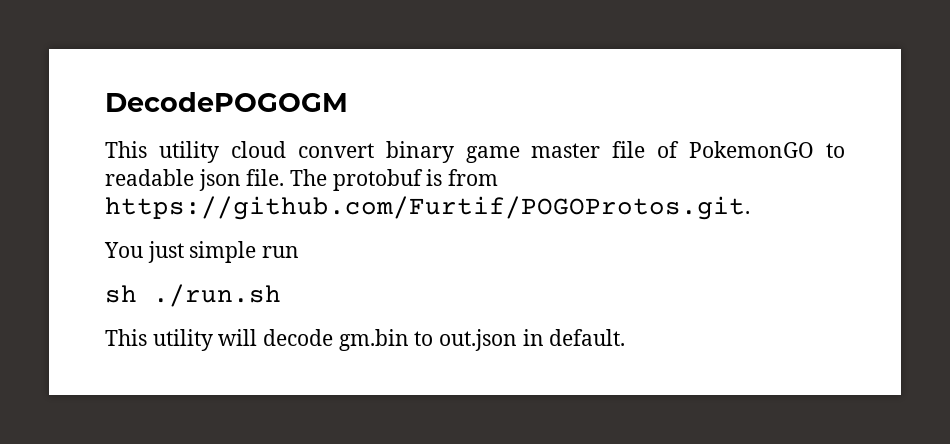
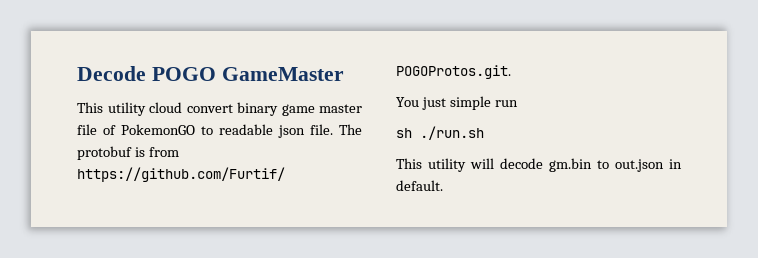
- DecodePOGOGM
+ Decode POGO GameMaster

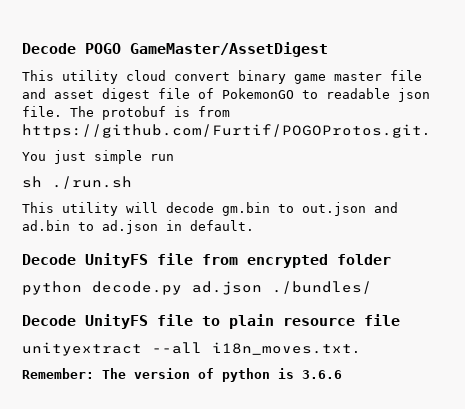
- Decode POGO GameMaster
+ Decode POGO GameMaster/AssetDigest
- This utility cloud convert binary game master file of PokemonGO to readable json file.
+ This utility cloud convert binary game master file and asset digest file of PokemonGO to readable json file.
- This utility will decode gm.bin to out.json in default.
+ This utility will decode gm.bin to out.json and ad.bin to ad.json in default.
+ Decode UnityFS file from encrypted folder
+ python decode.py ad.json ./bundles/
+ Decode UnityFS file to plain resource file
+ unityextract --all i18n_moves.txt.
+ Remember: The version of python is 3.6.6

